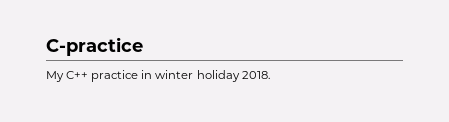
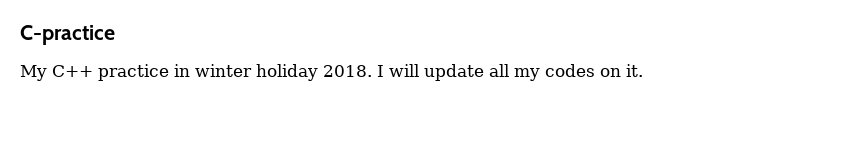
+ I will update all my codes on it.

